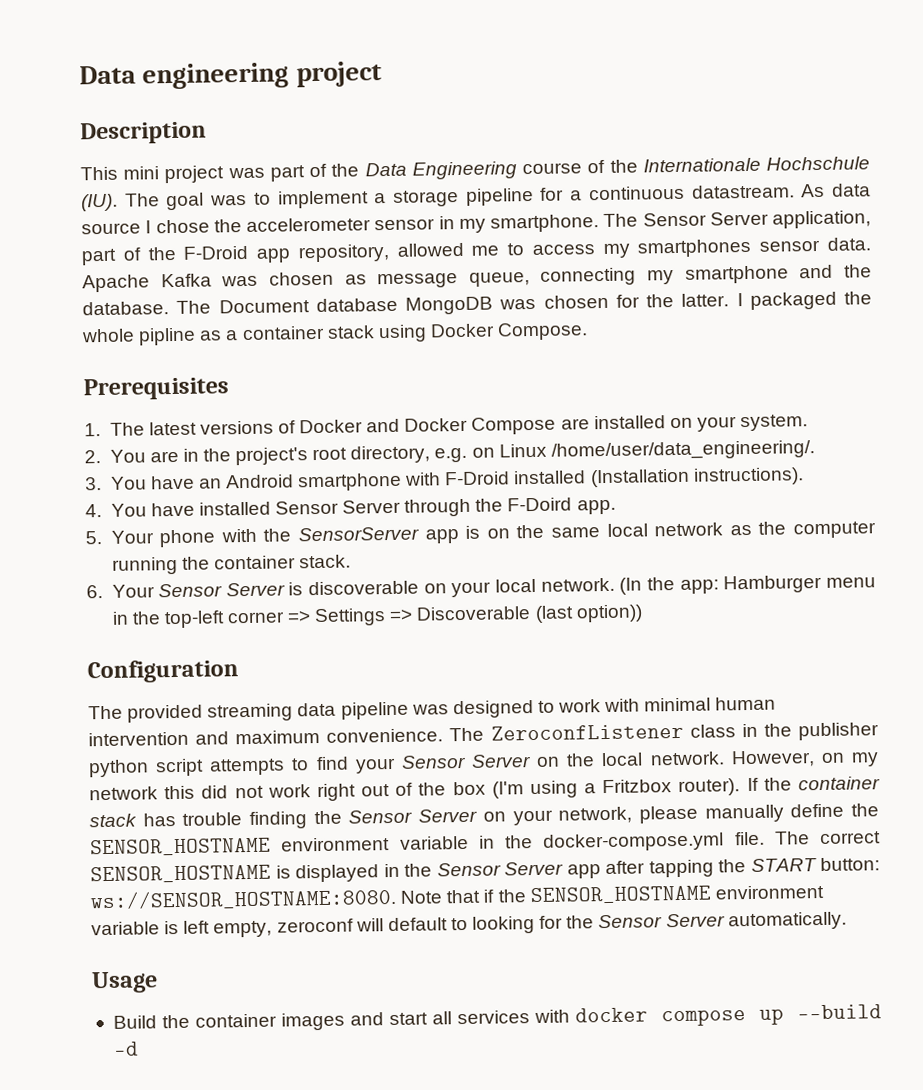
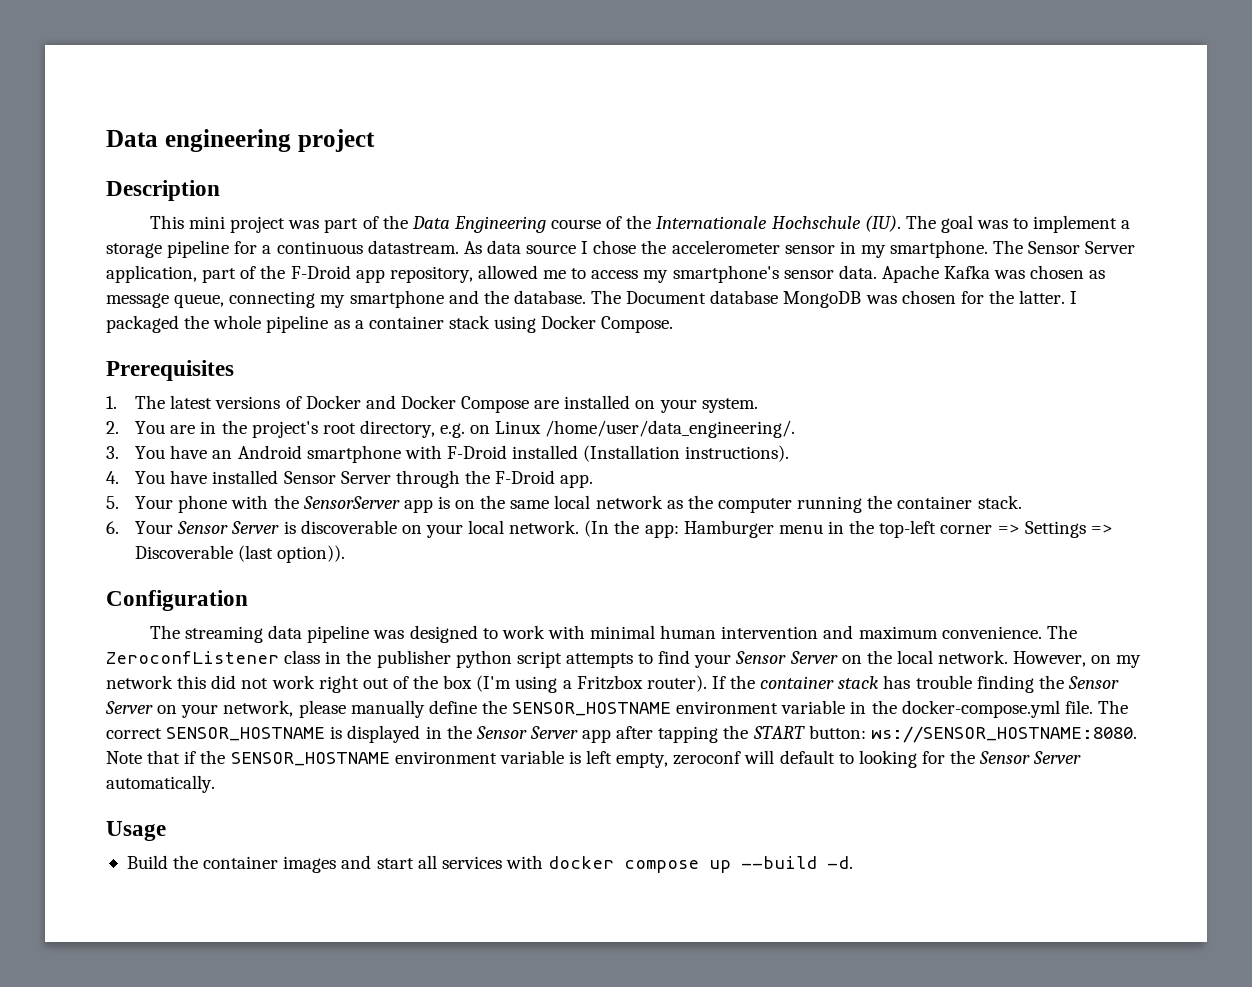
- The Sensor Server application, part of the F-Droid app repository, allowed me to access my smartphones sensor data.
+ The Sensor Server application, part of the F-Droid app repository, allowed me to access my smartphone's sensor data.
- I packaged the whole pipline as a container stack using Docker Compose.
+ I packaged the whole pipeline as a container stack using Docker Compose.
- 4. You have installed Sensor Server through the F-Doird app.
+ 4. You have installed Sensor Server through the F-Droid app.
- (In the app: Hamburger menu in the top-left corner => Settings => Discoverable (last option))
+ (In the app: Hamburger menu in the top-left corner => Settings => Discoverable (last option)).
- The provided streaming data pipeline was designed to work with minimal human intervention and maximum convenience.
+ The streaming data pipeline was designed to work with minimal human intervention and maximum convenience.
- Build the container images and start all services with docker compose up --build -d
+ Build the container images and start all services with docker compose up --build -d.

